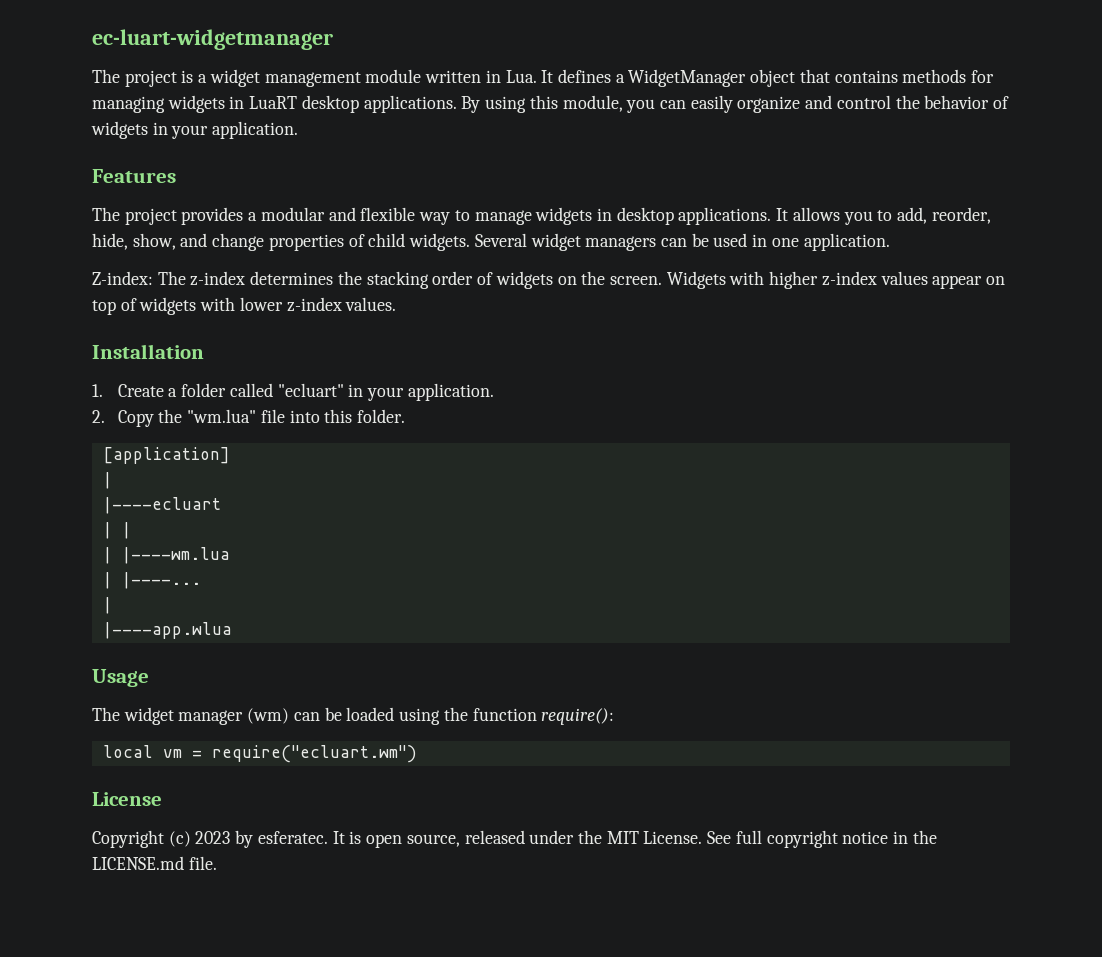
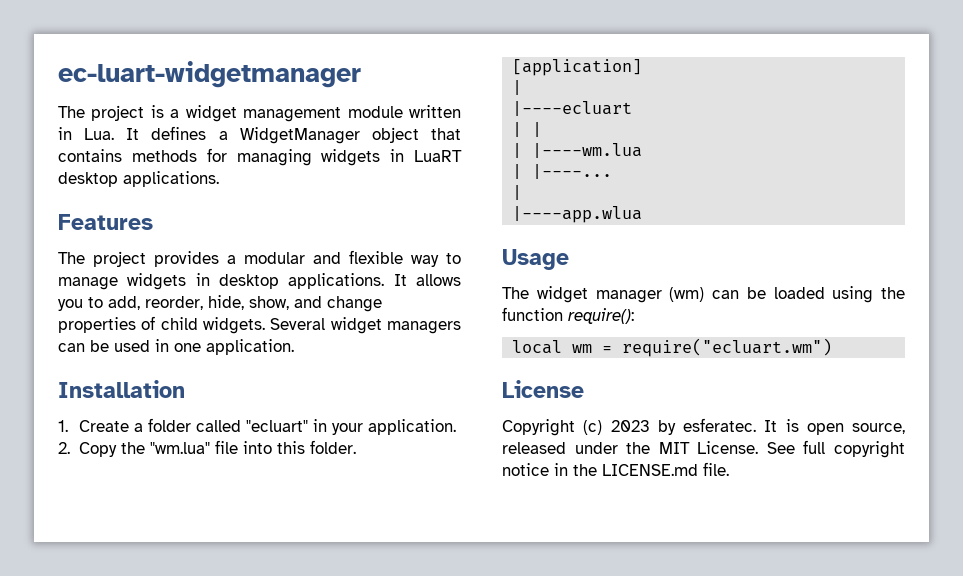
- By using this module, you can easily organize and control the behavior of widgets in your application.
- Z-index: The z-index determines the stacking order of widgets on the screen. Widgets with higher z-index values appear on top of widgets with lower z-index values.
- local vm = require("ecluart.wm")
+ local wm = require("ecluart.wm")

